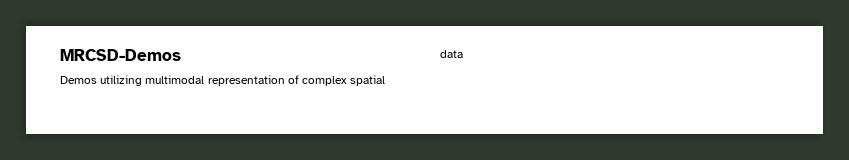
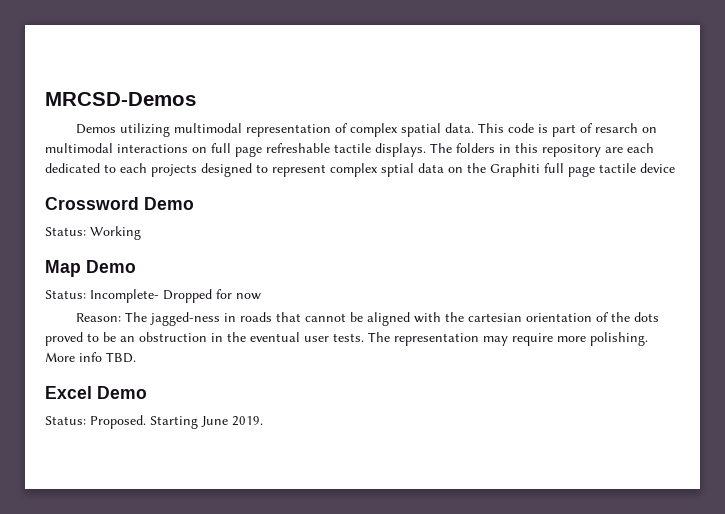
- Demos utilizing multimodal representation of complex spatial data
+ Demos utilizing multimodal representation of complex spatial data. This code is part of resarch on multimodal interactions on full page refreshable tactile displays. The folders in this repository are each dedicated to each projects designed to represent complex sptial data on the Graphiti full page tactile device
+ Crossword Demo
+ Status: Working
+ Map Demo
+ Status: Incomplete- Dropped for now
+ Reason: The jagged-ness in roads that cannot be aligned with the cartesian orientation of the dots proved to be an obstruction in the eventual user tests. The representation may require more polishing. More info TBD.
+ Excel Demo
+ Status: Proposed. Starting June 2019.

